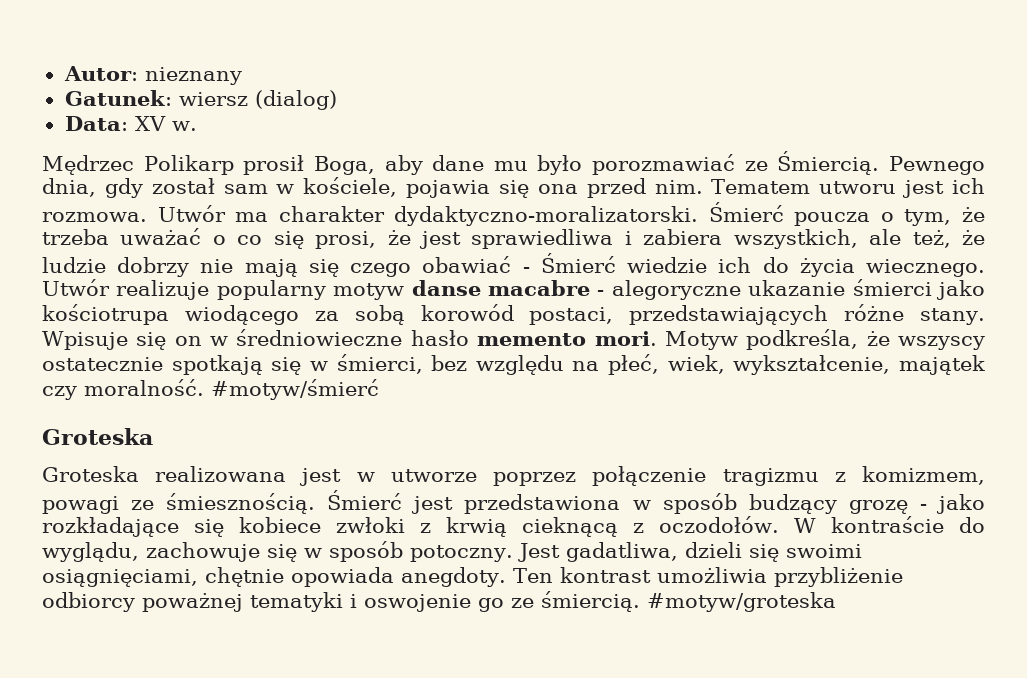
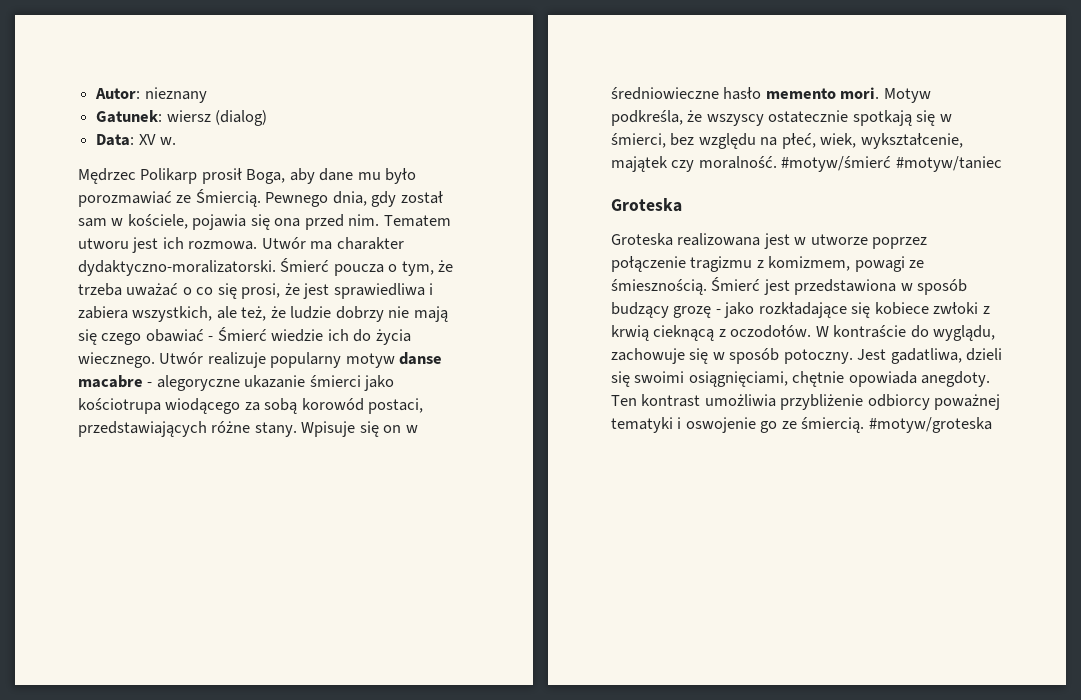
- #motyw/śmierć
+ #motyw/śmierć #motyw/taniec

